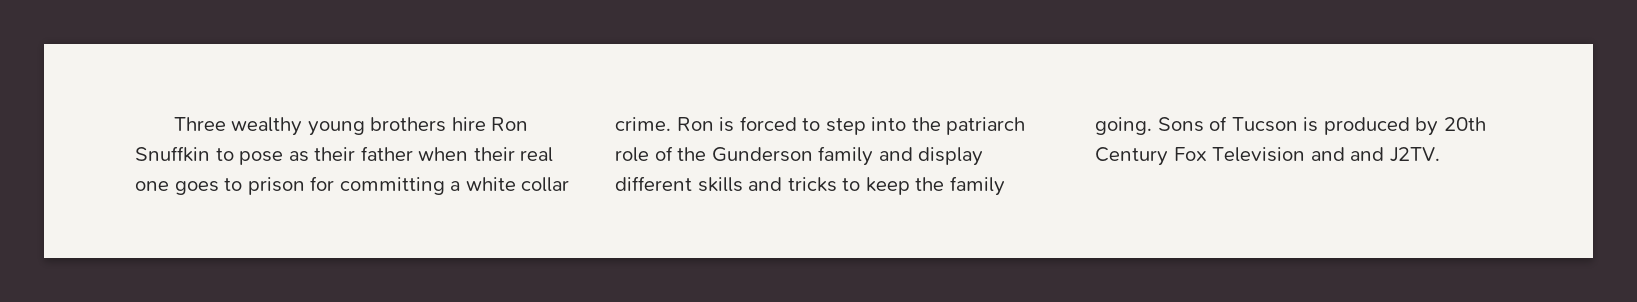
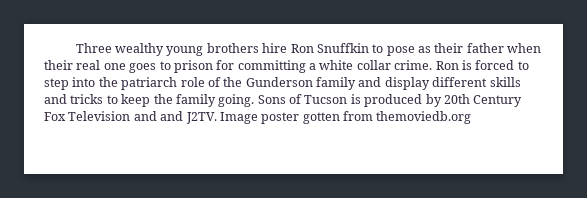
+ Image poster gotten from themoviedb.org

